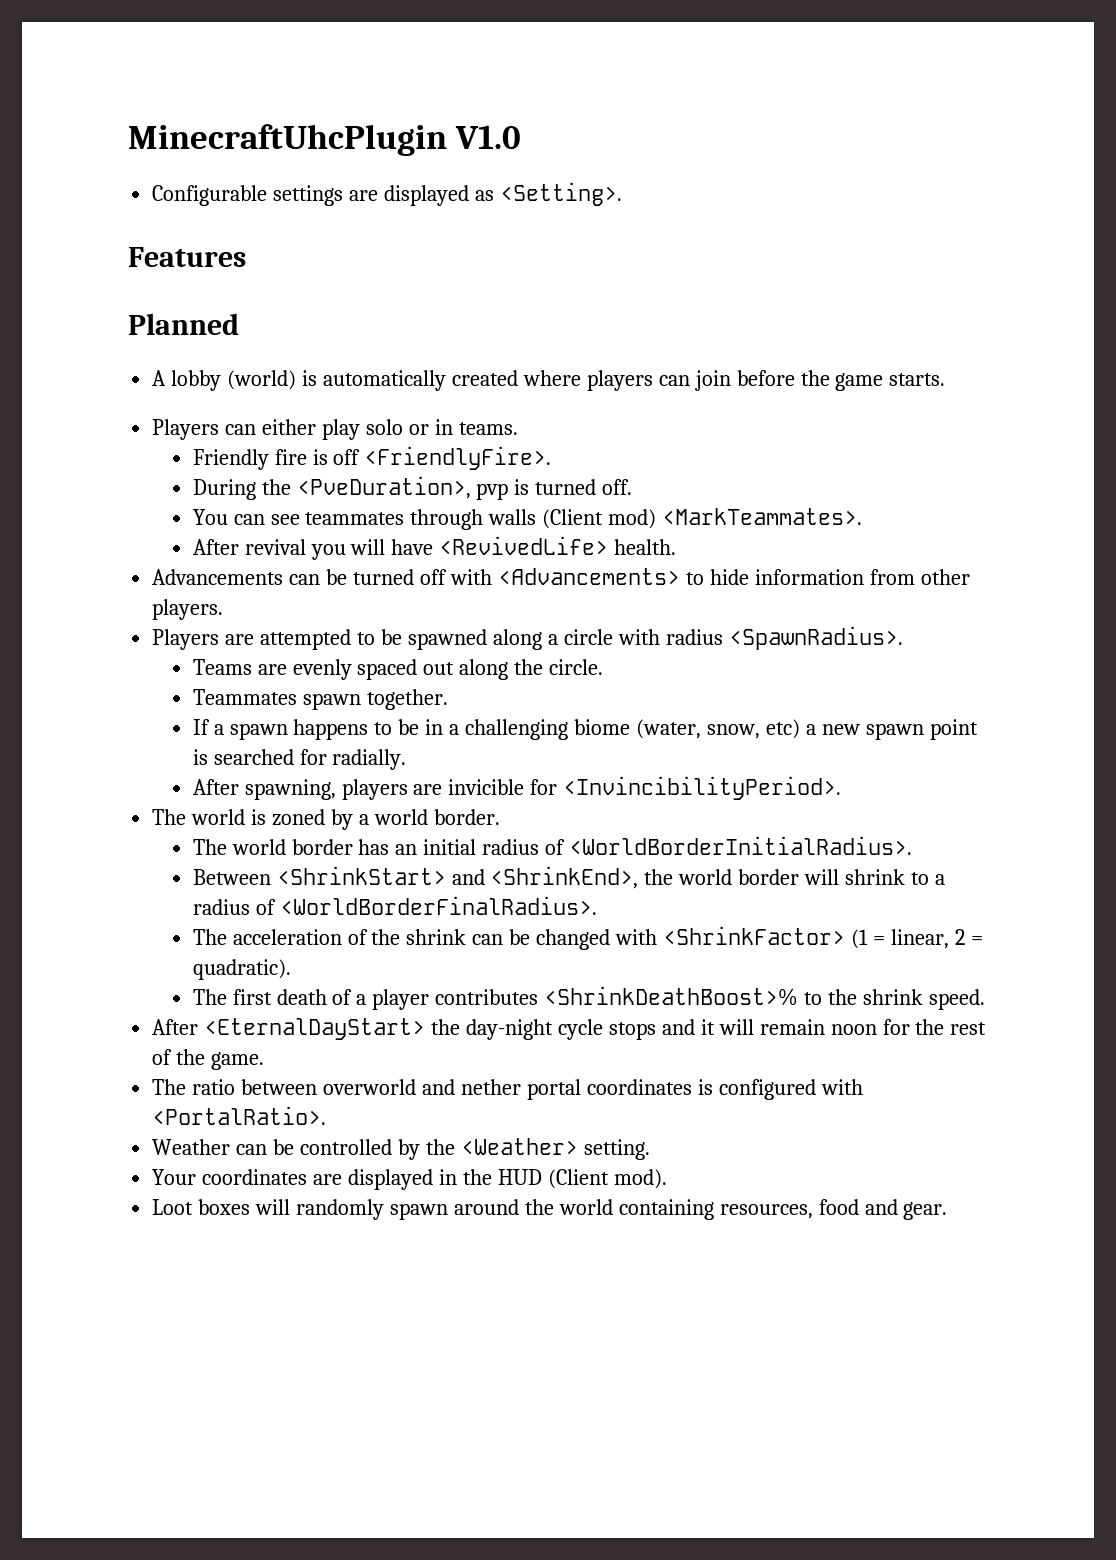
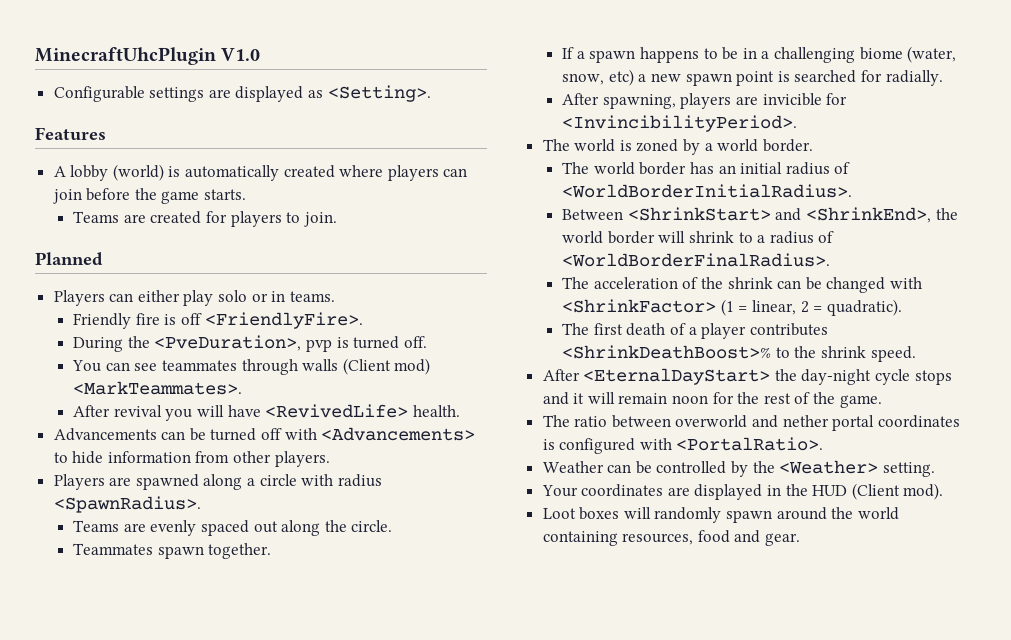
- Planned
+ Teams are created for players to join.
+ Planned
- Players are attempted to be spawned along a circle with radius <SpawnRadius>.
+ Players are spawned along a circle with radius <SpawnRadius>.

